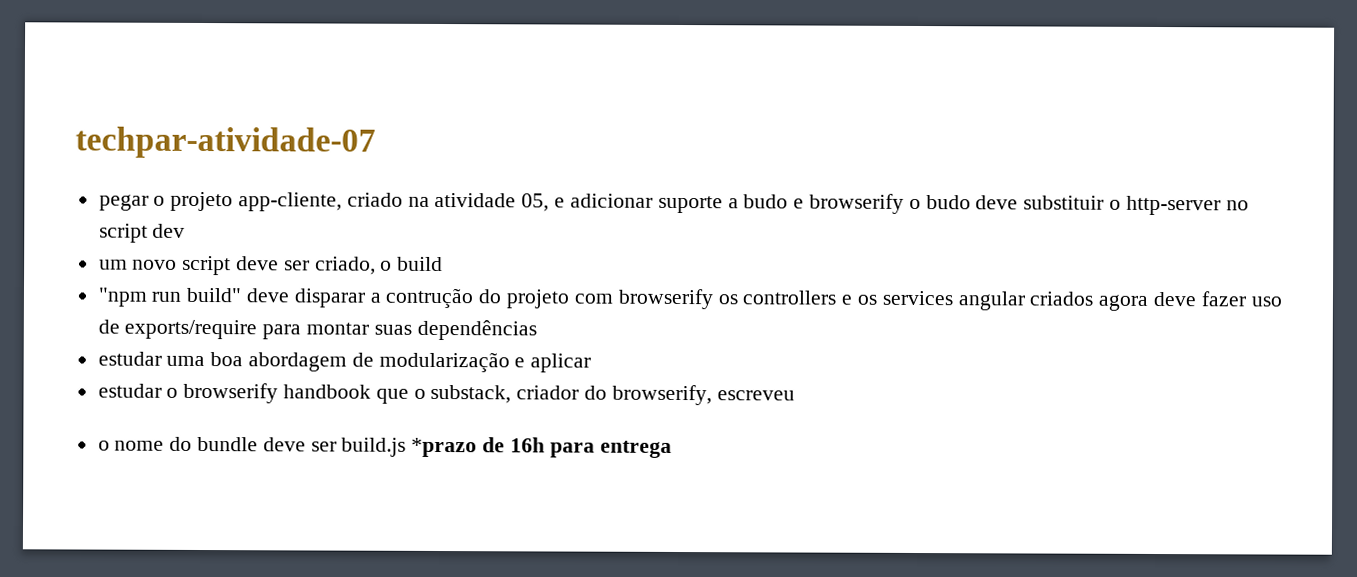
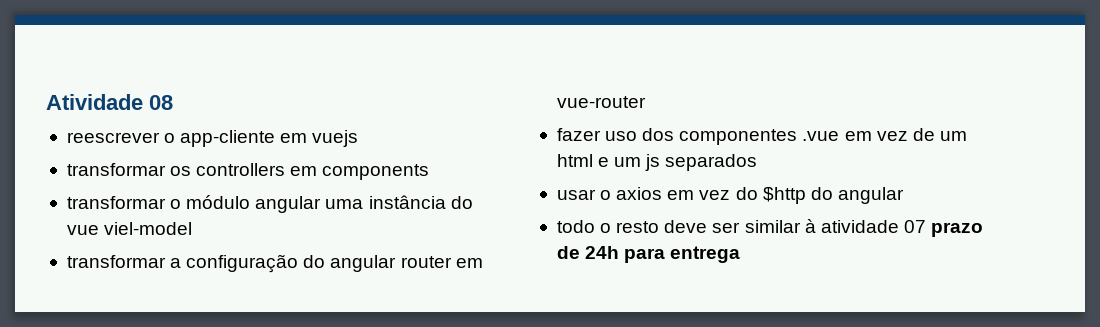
- techpar-atividade-07
- pegar o projeto app-cliente, criado na atividade 05, e adicionar suporte a budo e browserify o budo deve substituir o http-server no script dev
- um novo script deve ser criado, o build
- "npm run build" deve disparar a contrução do projeto com browserify os controllers e os services angular criados agora deve fazer uso de exports/require para montar suas dependências
- estudar uma boa abordagem de modularização e aplicar
- estudar o browserify handbook que o substack, criador do browserify, escreveu
- o nome do bundle deve ser build.js *prazo de 16h para entrega
+ Atividade 08
+ reescrever o app-cliente em vuejs
+ transformar os controllers em components
+ transformar o módulo angular uma instância do vue viel-model
+ transformar a configuração do angular router em vue-router
+ fazer uso dos componentes .vue em vez de um html e um js separados
+ usar o axios em vez do $http do angular
+ todo o resto deve ser similar à atividade 07 prazo de 24h para entrega

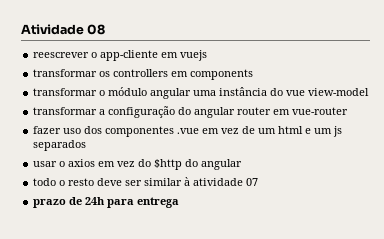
- transformar o módulo angular uma instância do vue viel-model
+ transformar o módulo angular uma instância do vue view-model
- todo o resto deve ser similar à atividade 07 prazo de 24h para entrega
+ todo o resto deve ser similar à atividade 07
+ prazo de 24h para entrega

